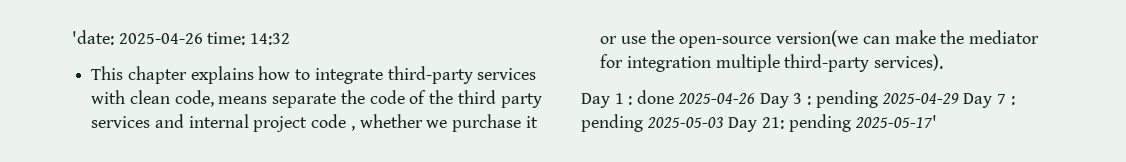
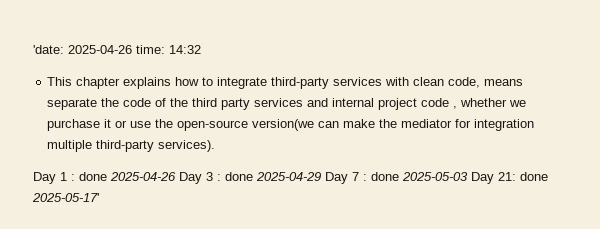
- Day 1 : done 2025-04-26 Day 3 : pending 2025-04-29 Day 7 : pending 2025-05-03 Day 21: pending 2025-05-17'
+ Day 1 : done 2025-04-26 Day 3 : done 2025-04-29 Day 7 : done 2025-05-03 Day 21: done 2025-05-17'

